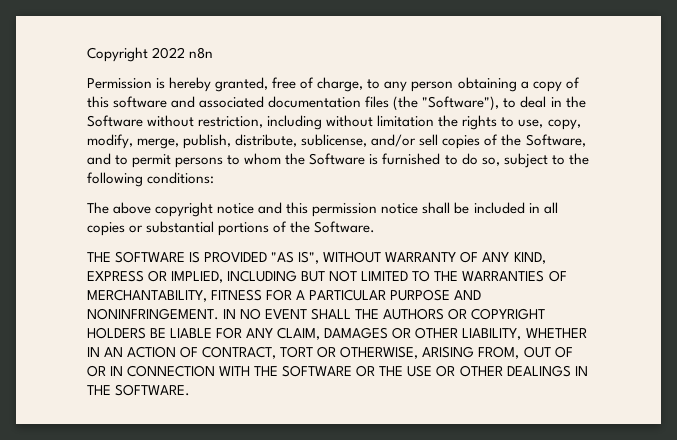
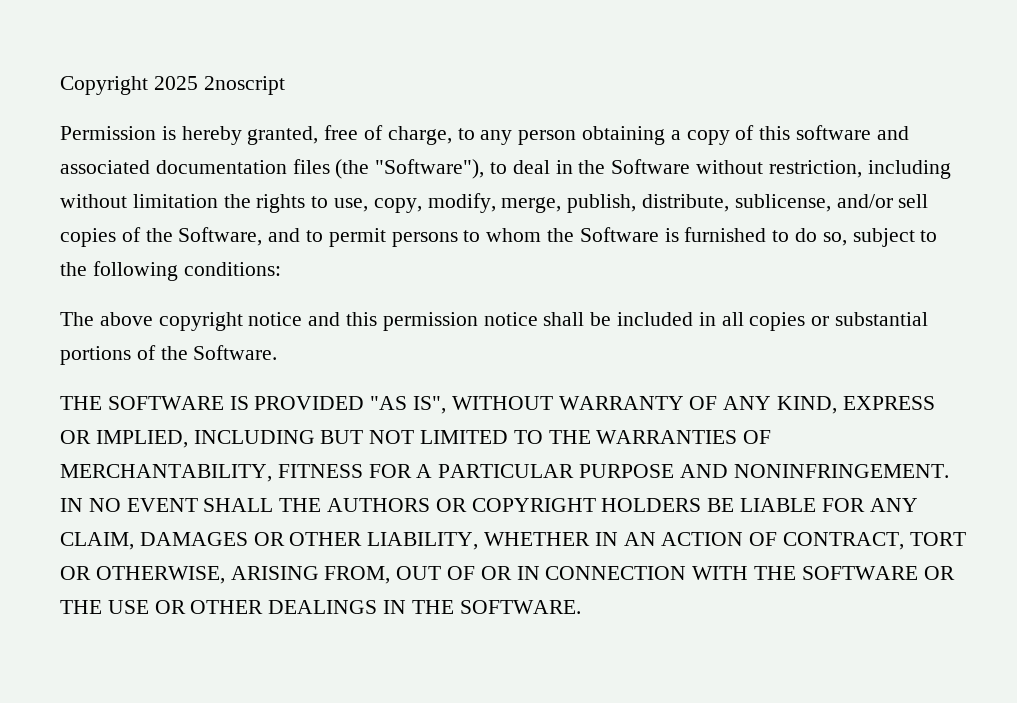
- Copyright 2022 n8n
+ Copyright 2025 2noscript

